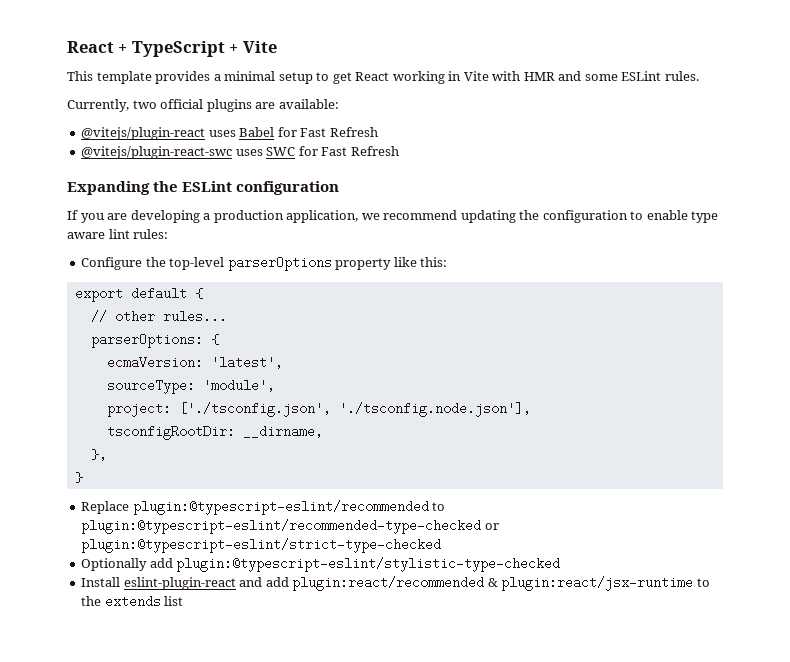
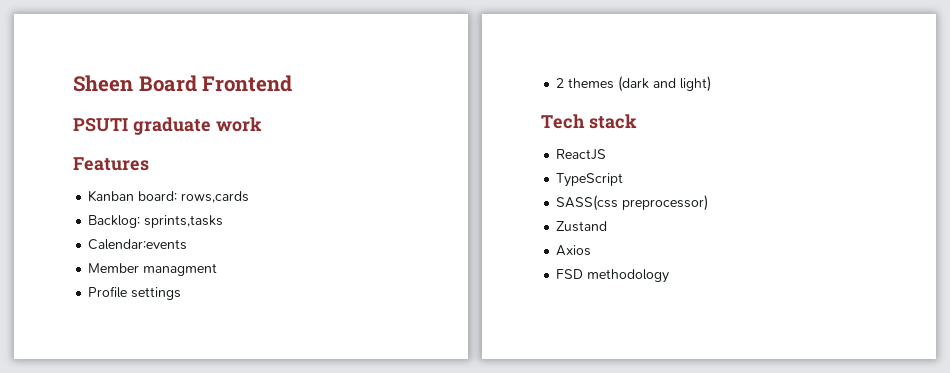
- React + TypeScript + Vite
- This template provides a minimal setup to get React working in Vite with HMR and some ESLint rules.
- Currently, two official plugins are available:
- @vitejs/plugin-react uses Babel for Fast Refresh
- @vitejs/plugin-react-swc uses SWC for Fast Refresh
- Expanding the ESLint configuration
- If you are developing a production application, we recommend updating the configuration to enable type aware lint rules:
- Configure the top-level parserOptions property like this:
- export default {
- // other rules...
- parserOptions: {
- ecmaVersion: 'latest',
- sourceType: 'module',
- project: ['./tsconfig.json', './tsconfig.node.json'],
- tsconfigRootDir: __dirname,
- },
- }
- Replace plugin:@typescript-eslint/recommended to plugin:@typescript-eslint/recommended-type-checked or plugin:@typescript-eslint/strict-type-checked
- Optionally add plugin:@typescript-eslint/stylistic-type-checked
- Install eslint-plugin-react and add plugin:react/recommended & plugin:react/jsx-runtime to the extends list
+ Sheen Board Frontend
+ PSUTI graduate work
+ Features
+ Kanban board: rows,cards
+ Backlog: sprints,tasks
+ Calendar:events
+ Member managment
+ Profile settings
+ 2 themes (dark and light)
+ Tech stack
+ ReactJS
+ TypeScript
+ SASS(css preprocessor)
+ Zustand
+ Axios
+ FSD methodology

